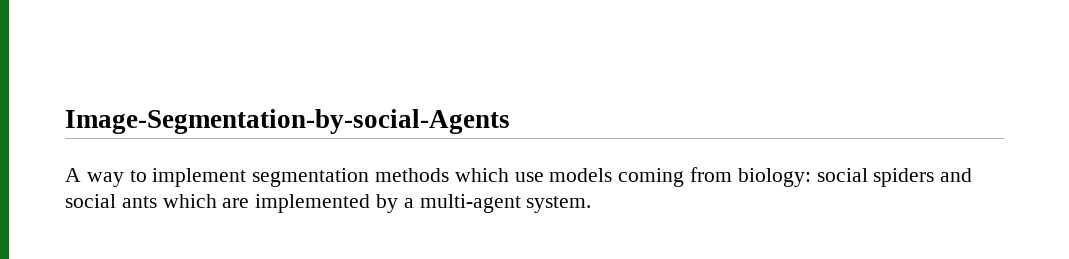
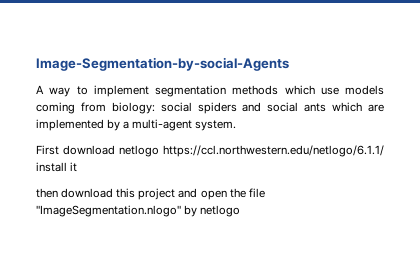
+ First download netlogo https://ccl.northwestern.edu/netlogo/6.1.1/ install it
+ then download this project and open the file "ImageSegmentation.nlogo" by netlogo

